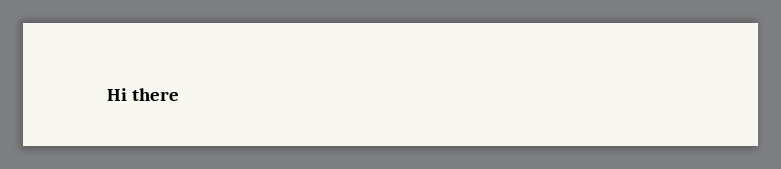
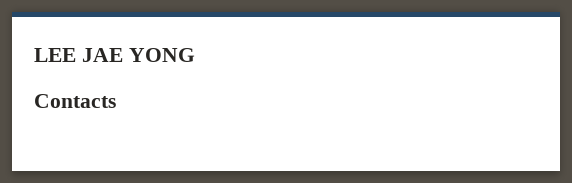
- Hi there
+ LEE JAE YONG
+ Contacts

